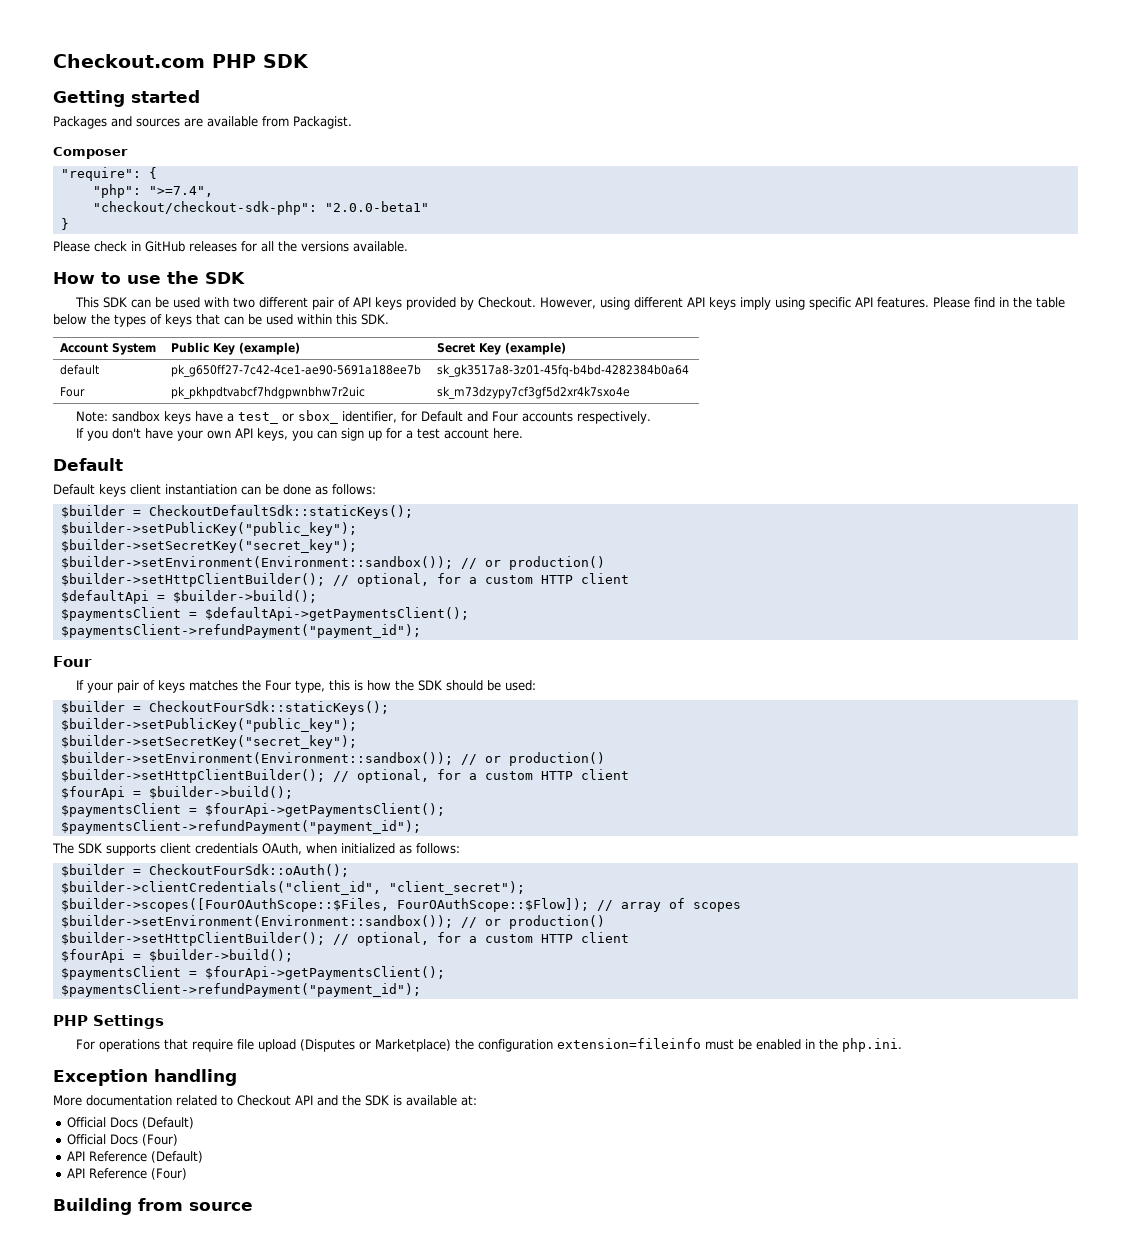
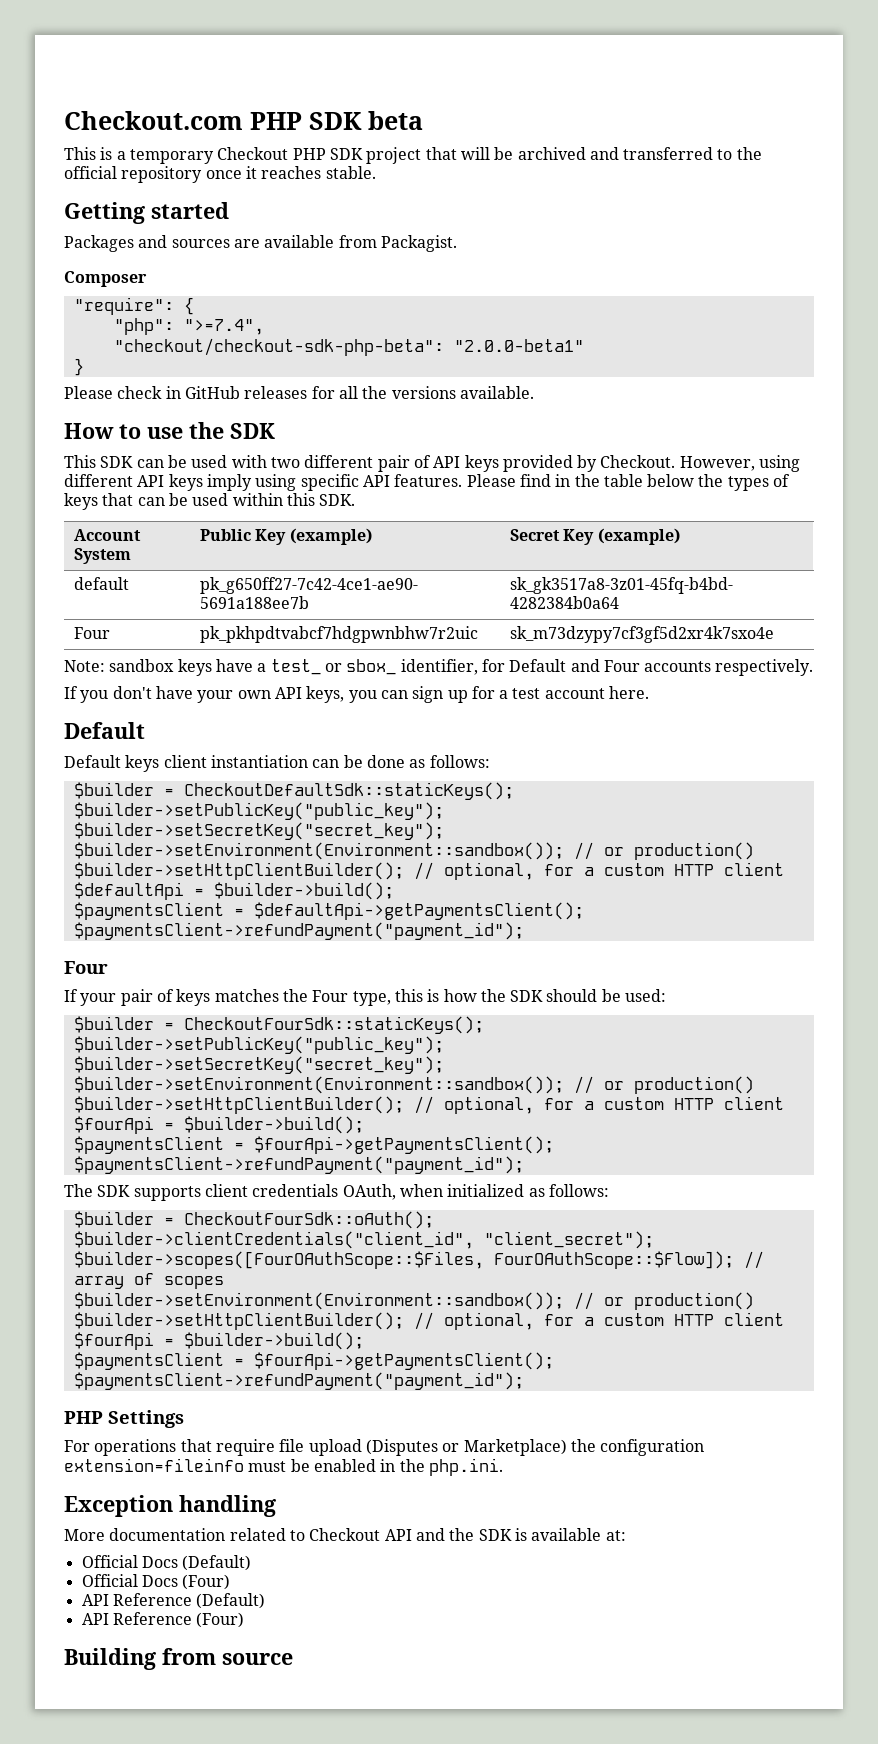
- Checkout.com PHP SDK
+ Checkout.com PHP SDK beta
+ This is a temporary Checkout PHP SDK project that will be archived and transferred to the official repository once it reaches stable.
- "checkout/checkout-sdk-php": "2.0.0-beta1"
+ "checkout/checkout-sdk-php-beta": "2.0.0-beta1"

